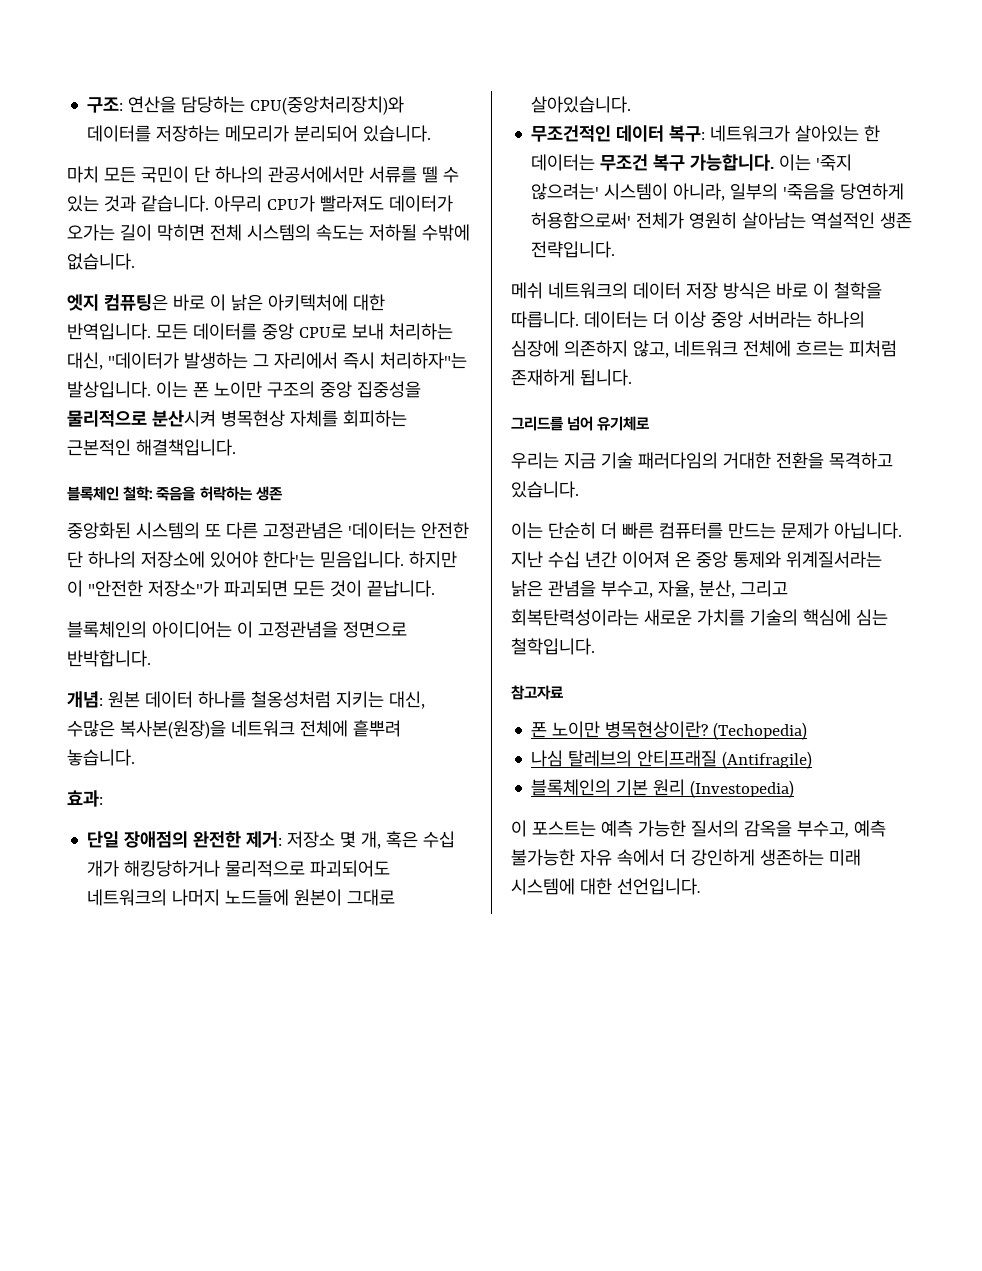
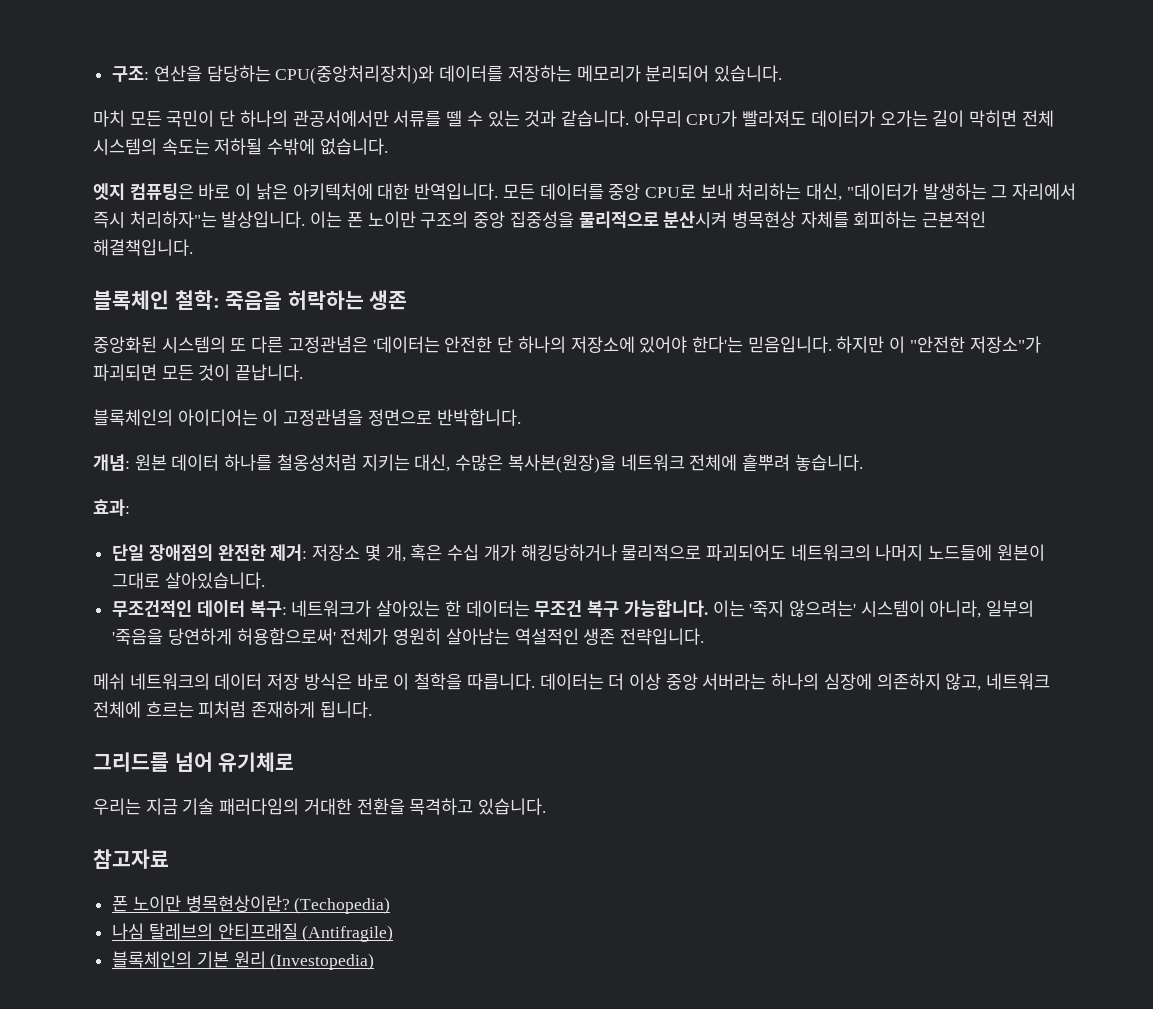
- 이는 단순히 더 빠른 컴퓨터를 만드는 문제가 아닙니다. 지난 수십 년간 이어져 온 중앙 통제와 위계질서라는 낡은 관념을 부수고, 자율, 분산, 그리고 회복탄력성이라는 새로운 가치를 기술의 핵심에 심는 철학입니다.
- 이 포스트는 예측 가능한 질서의 감옥을 부수고, 예측 불가능한 자유 속에서 더 강인하게 생존하는 미래 시스템에 대한 선언입니다.

